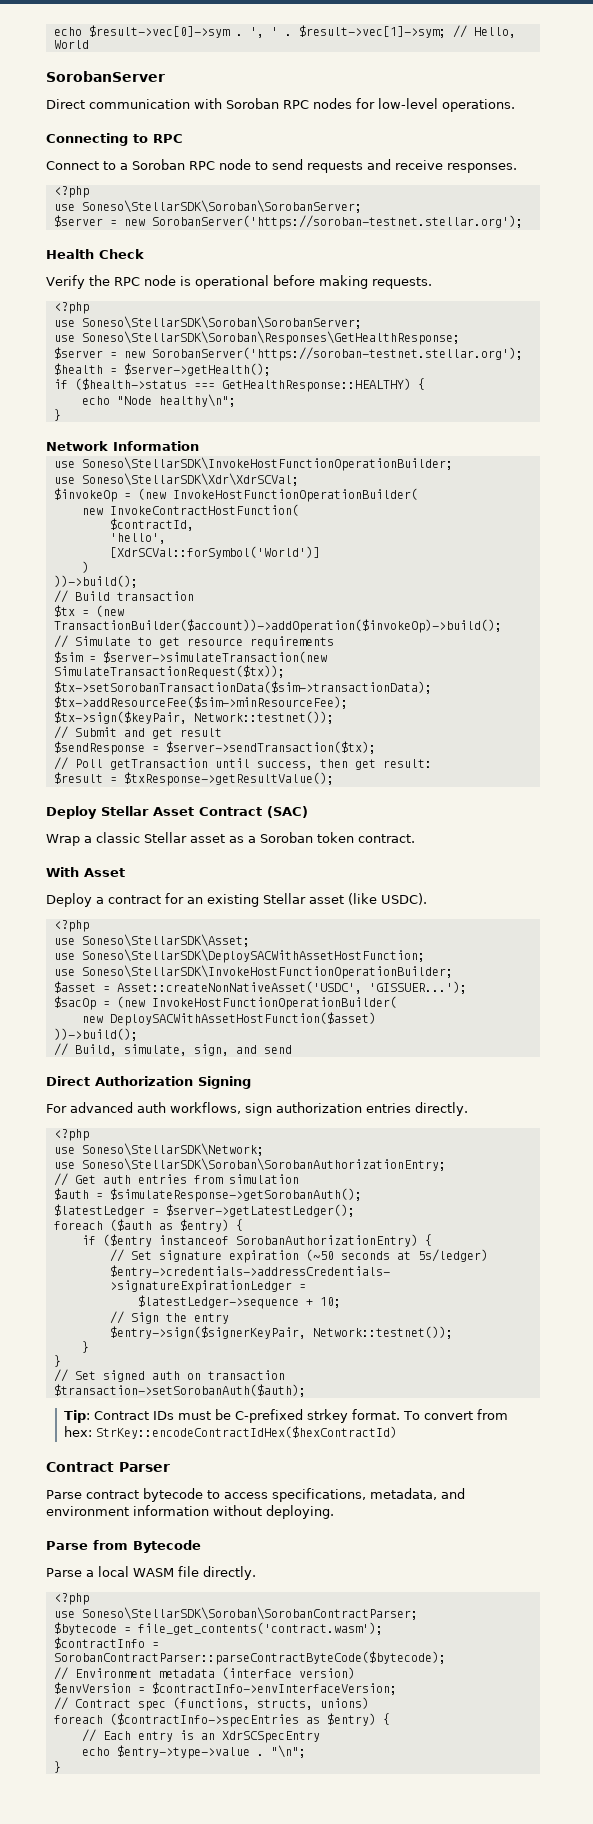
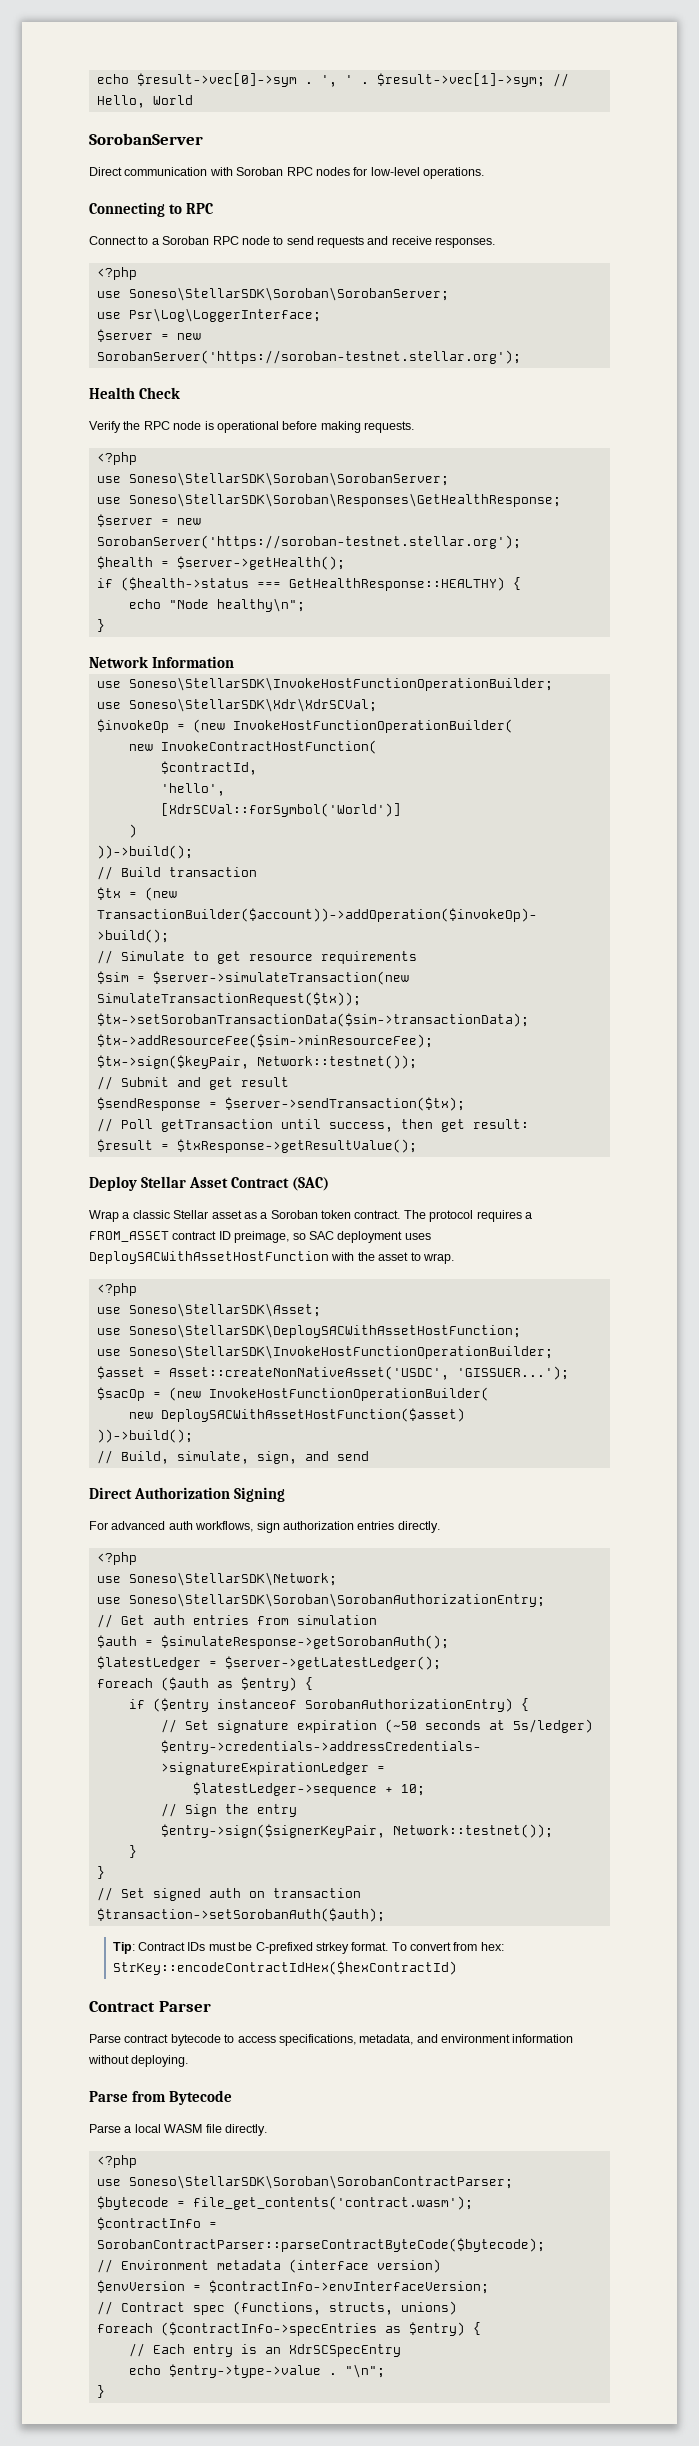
+ use Psr\Log\LoggerInterface;
- Wrap a classic Stellar asset as a Soroban token contract.
- With Asset
- Deploy a contract for an existing Stellar asset (like USDC).
+ Wrap a classic Stellar asset as a Soroban token contract. The protocol requires a FROM_ASSET contract ID preimage, so SAC deployment uses DeploySACWithAssetHostFunction with the asset to wrap.

